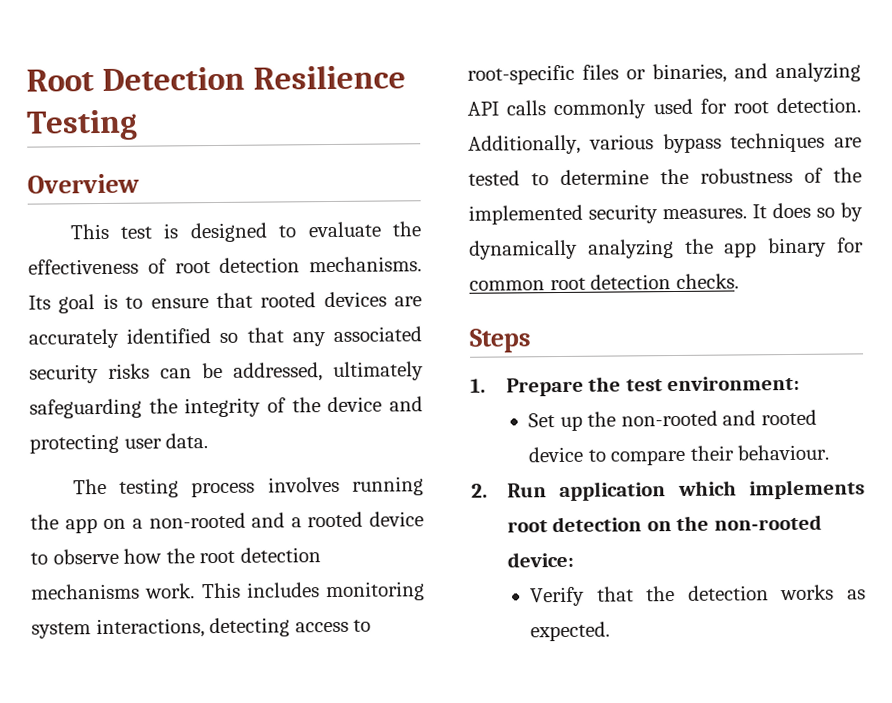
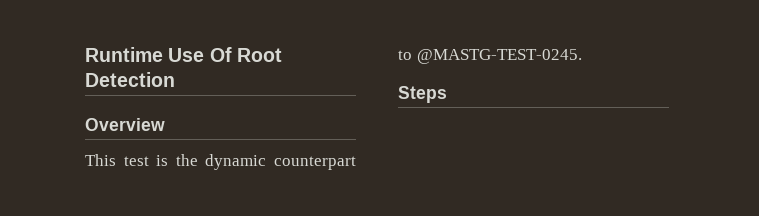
- Root Detection Resilience Testing
+ Runtime Use Of Root Detection
- This test is designed to evaluate the effectiveness of root detection mechanisms. Its goal is to ensure that rooted devices are accurately identified so that any associated security risks can be addressed, ultimately safeguarding the integrity of the device and protecting user data.
- The testing process involves running the app on a non-rooted and a rooted device to observe how the root detection mechanisms work. This includes monitoring system interactions, detecting access to root-specific files or binaries, and analyzing API calls commonly used for root detection. Additionally, various bypass techniques are tested to determine the robustness of the implemented security measures. It does so by dynamically analyzing the app binary for common root detection checks.
+ This test is the dynamic counterpart to @MASTG-TEST-0245.
  Steps
- 1. Prepare the test environment:
- Set up the non-rooted and rooted device to compare their behaviour.
- 2. Run application which implements root detection on the non-rooted device:
- Verify that the detection works as expected.

